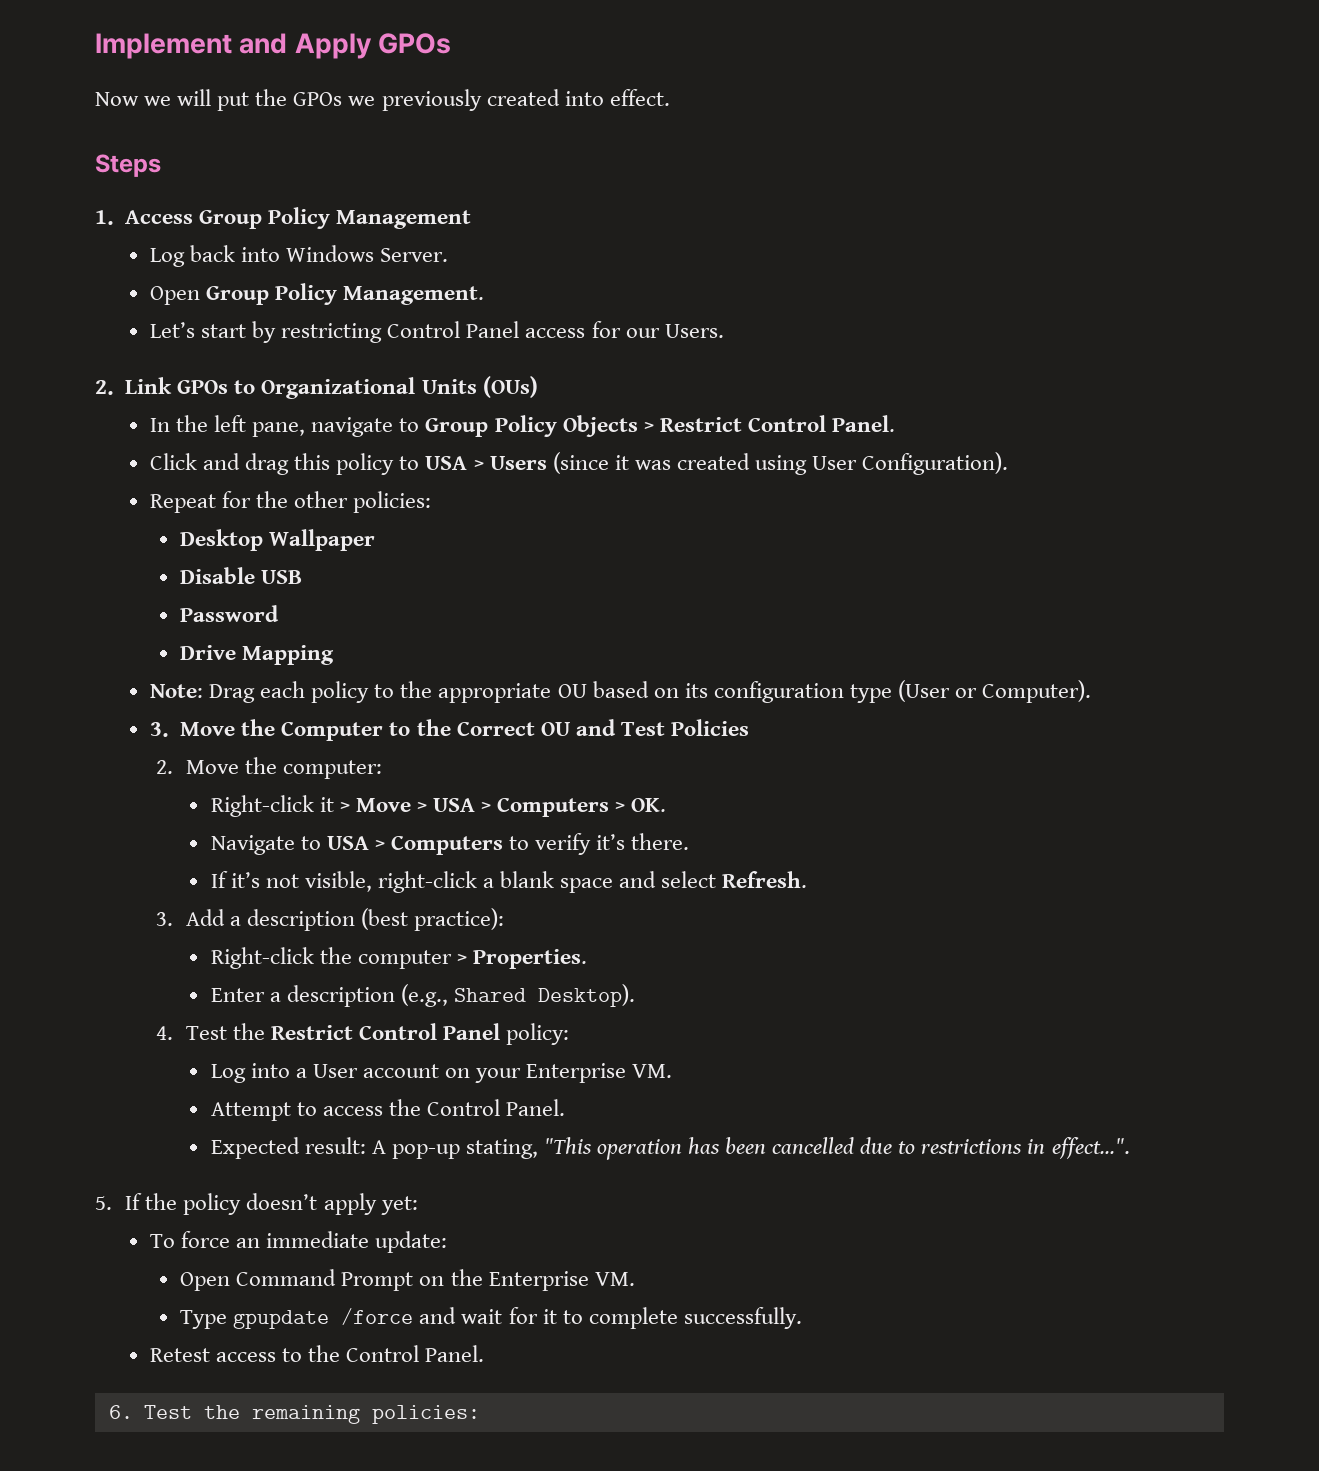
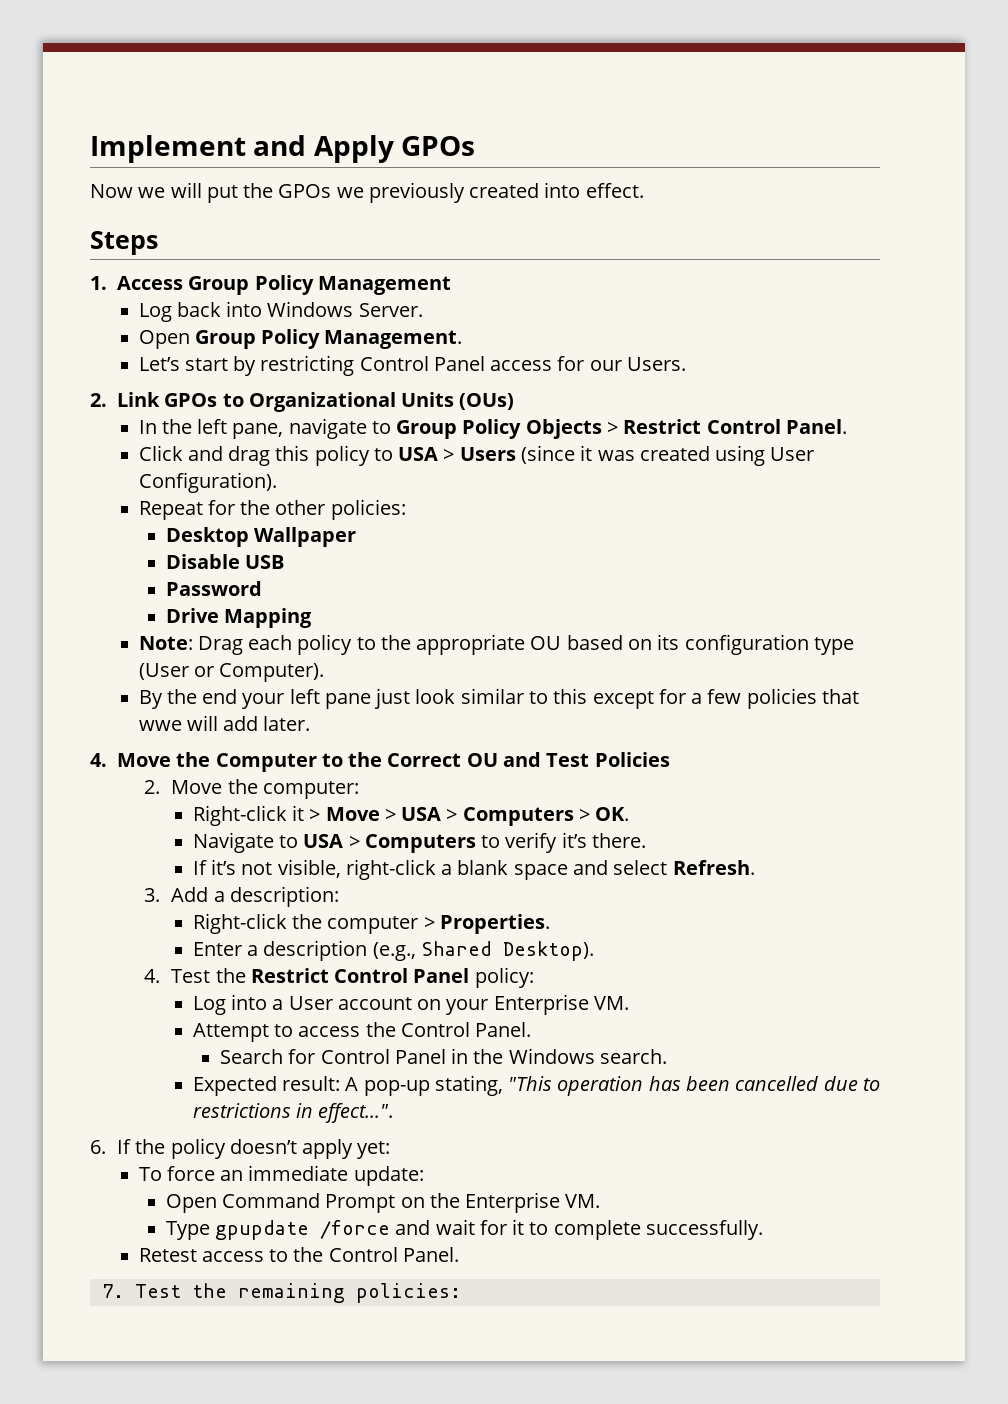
- 3. Move the Computer to the Correct OU and Test Policies
+ By the end your left pane just look similar to this except for a few policies that wwe will add later.
+ 4. Move the Computer to the Correct OU and Test Policies
- 3. Add a description (best practice):
+ 3. Add a description:
+ Search for Control Panel in the Windows search.
- 5. If the policy doesn’t apply yet:
+ 6. If the policy doesn’t apply yet:
- 6. Test the remaining policies:
+ 7. Test the remaining policies:

